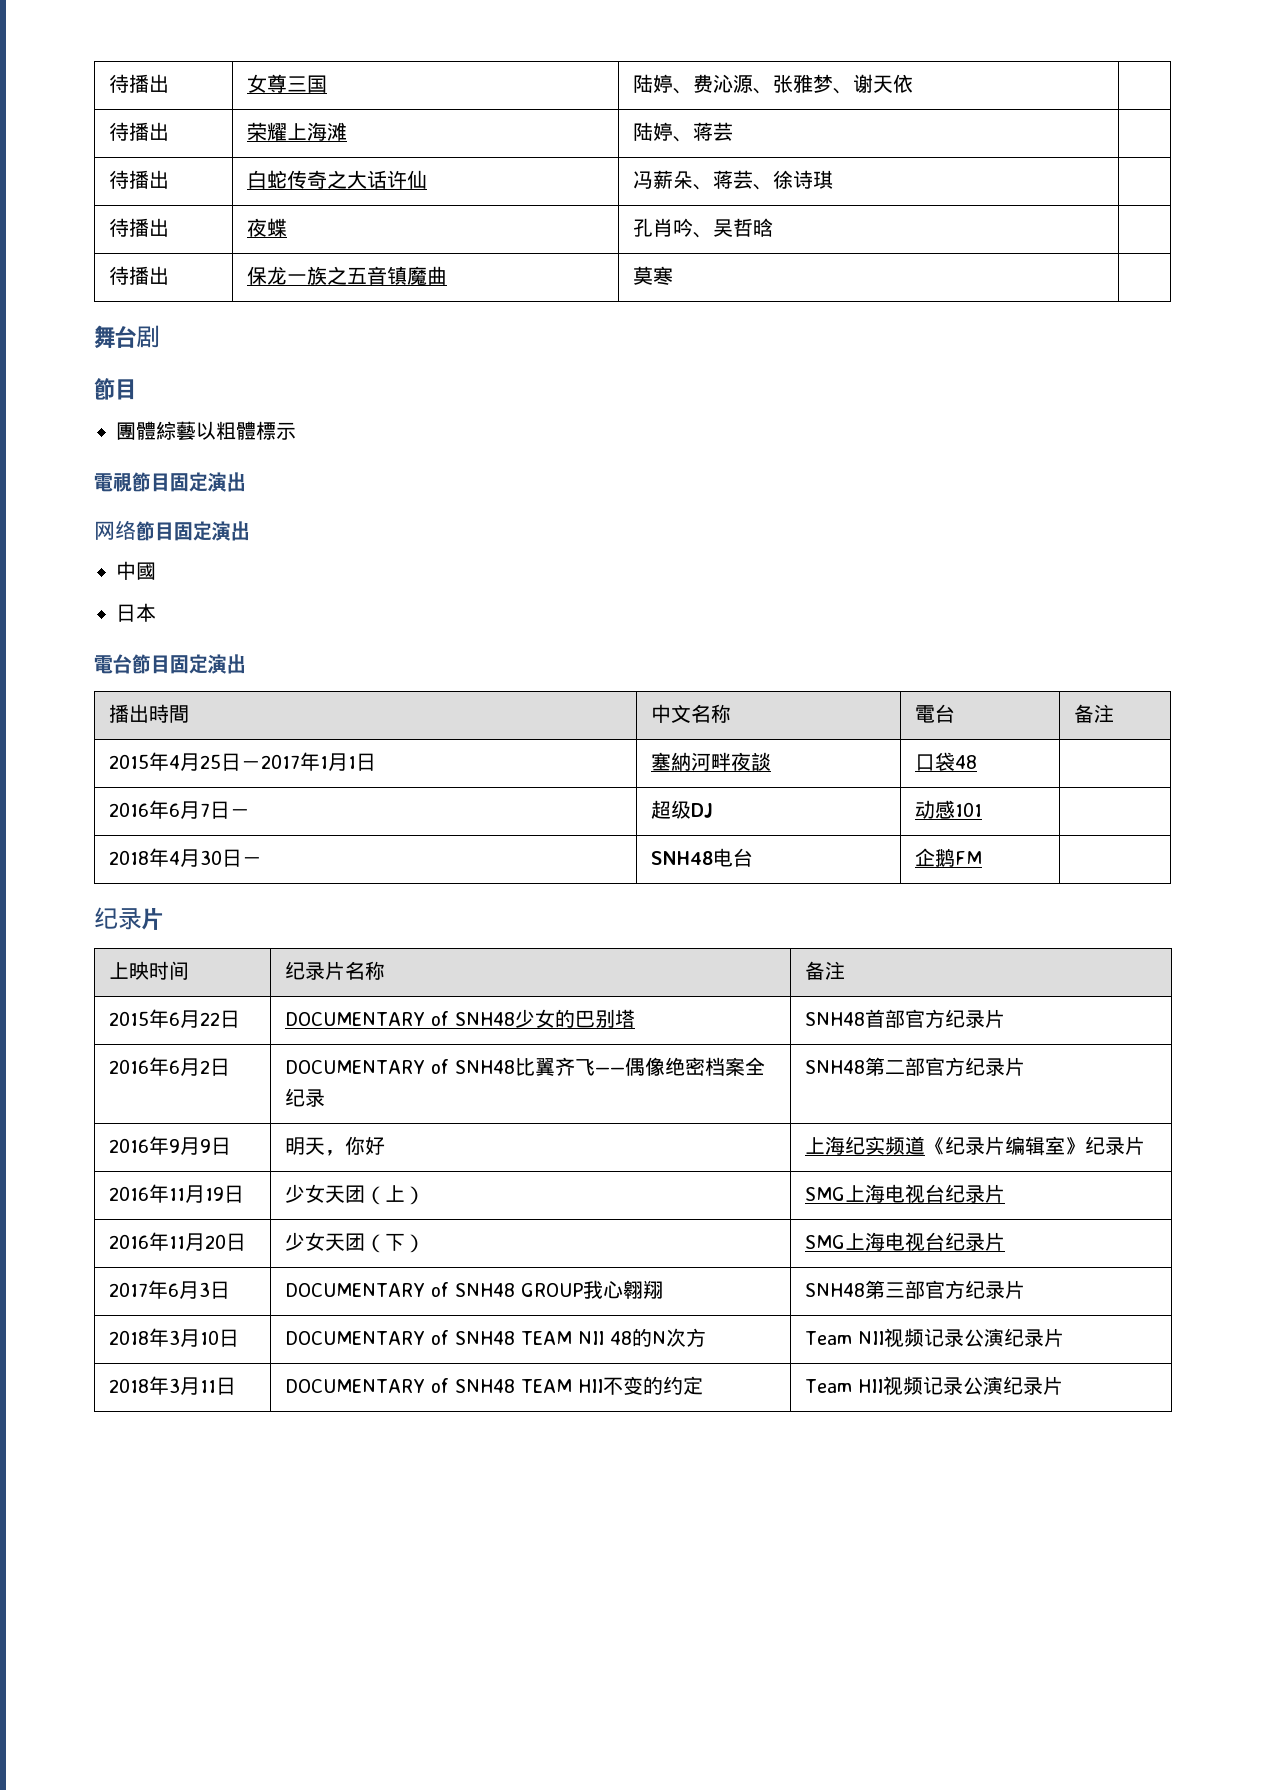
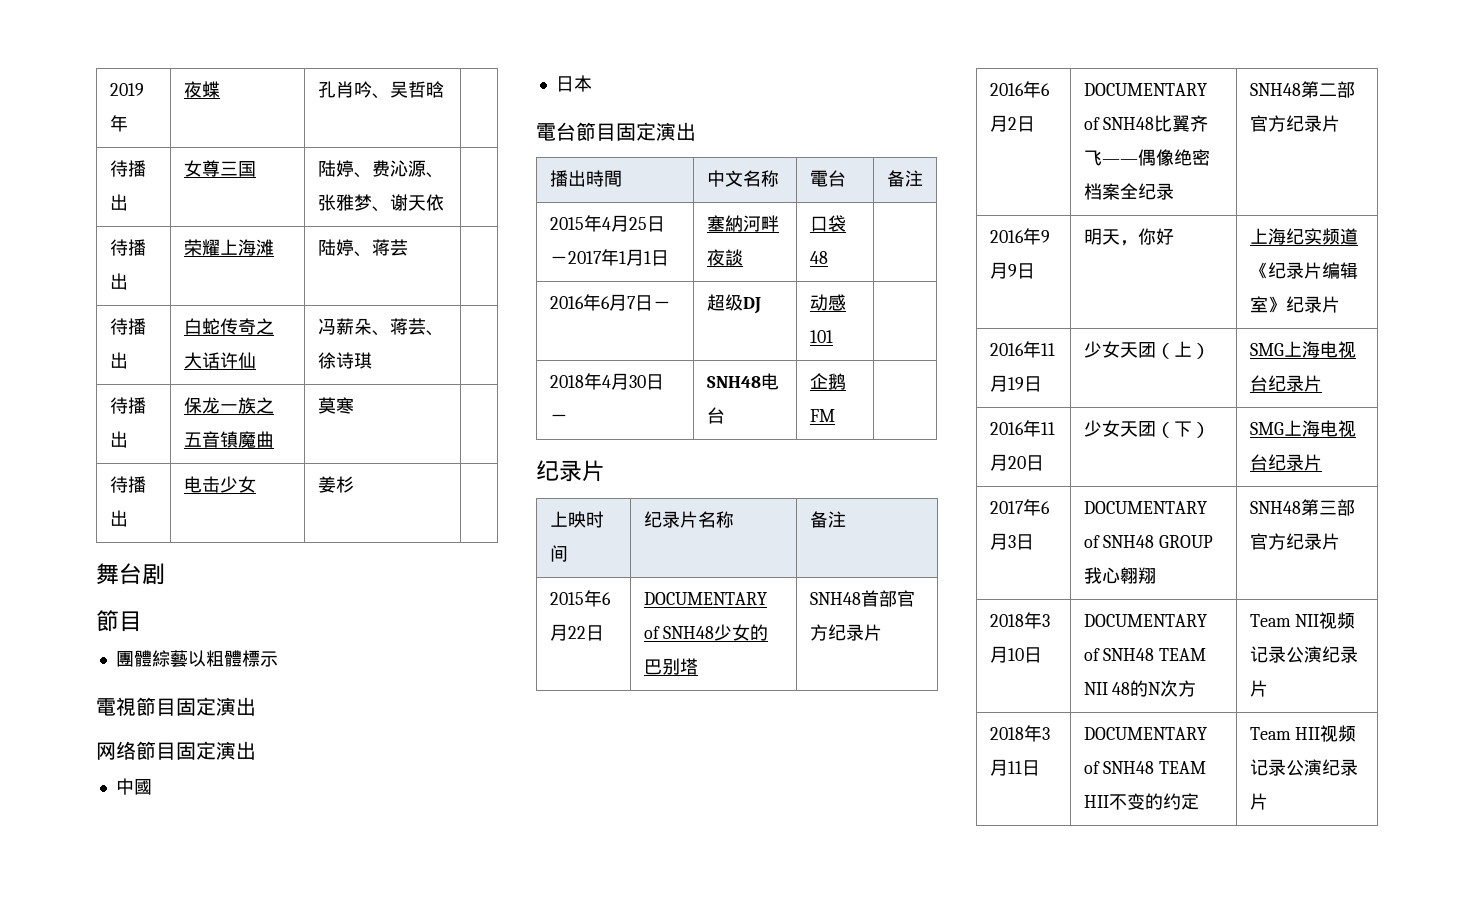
+ 2019年 | 夜蝶 | 孔肖吟、吴哲晗 |
- 待播出 | 夜蝶 | 孔肖吟、吴哲晗 |
+ 待播出 | 电击少女 | 姜杉 |

